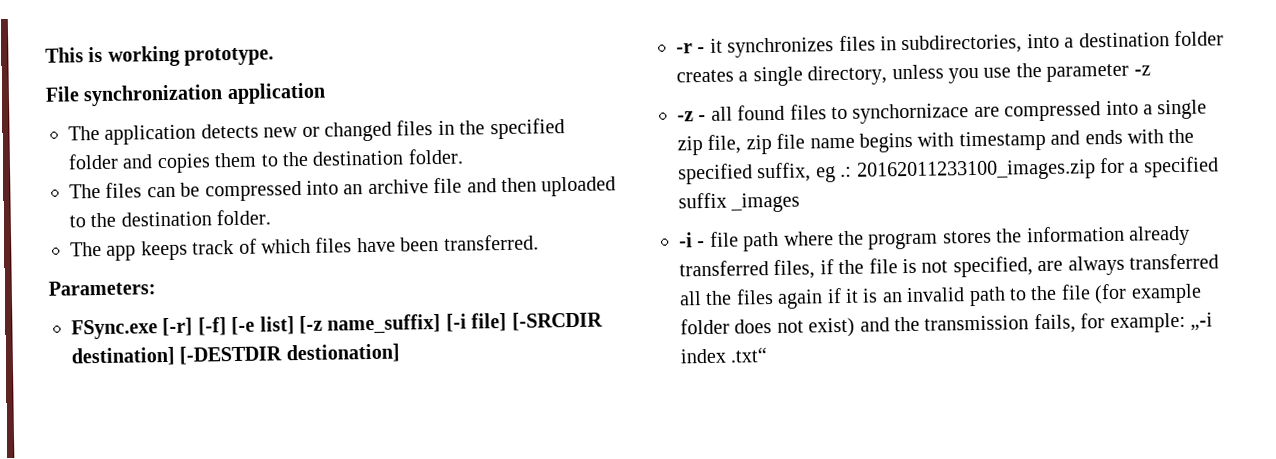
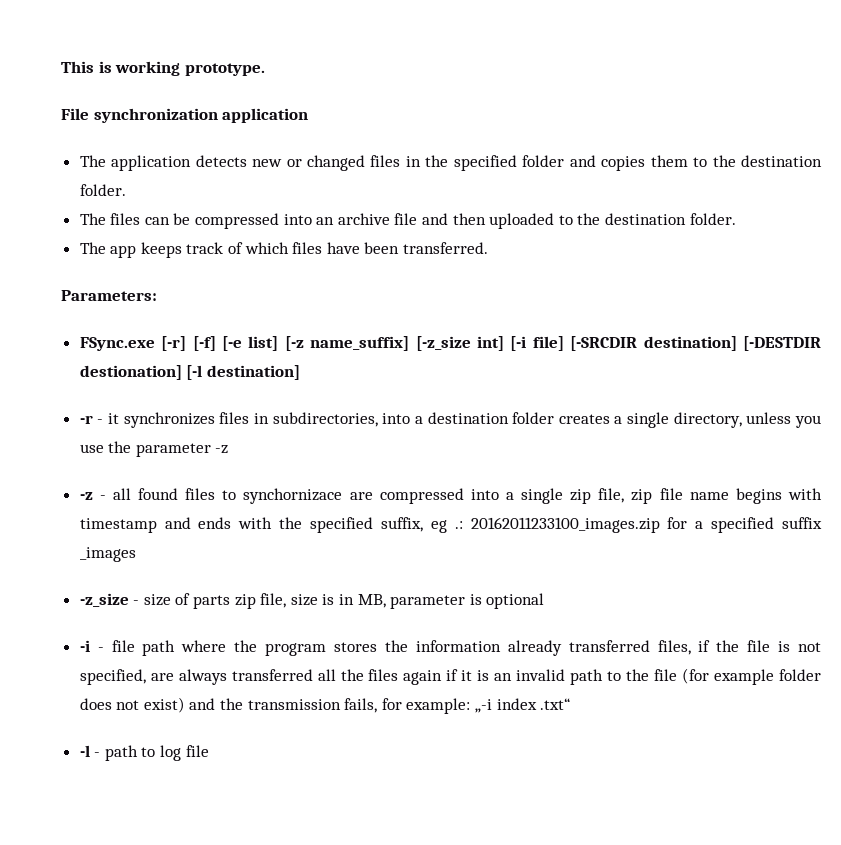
- FSync.exe [-r] [-f] [-e list] [-z name_suffix] [-i file] [-SRCDIR destination] [-DESTDIR destionation]
+ FSync.exe [-r] [-f] [-e list] [-z name_suffix] [-z_size int] [-i file] [-SRCDIR destination] [-DESTDIR destionation] [-l destination]
+ -z_size - size of parts zip file, size is in MB, parameter is optional
+ -l - path to log file

